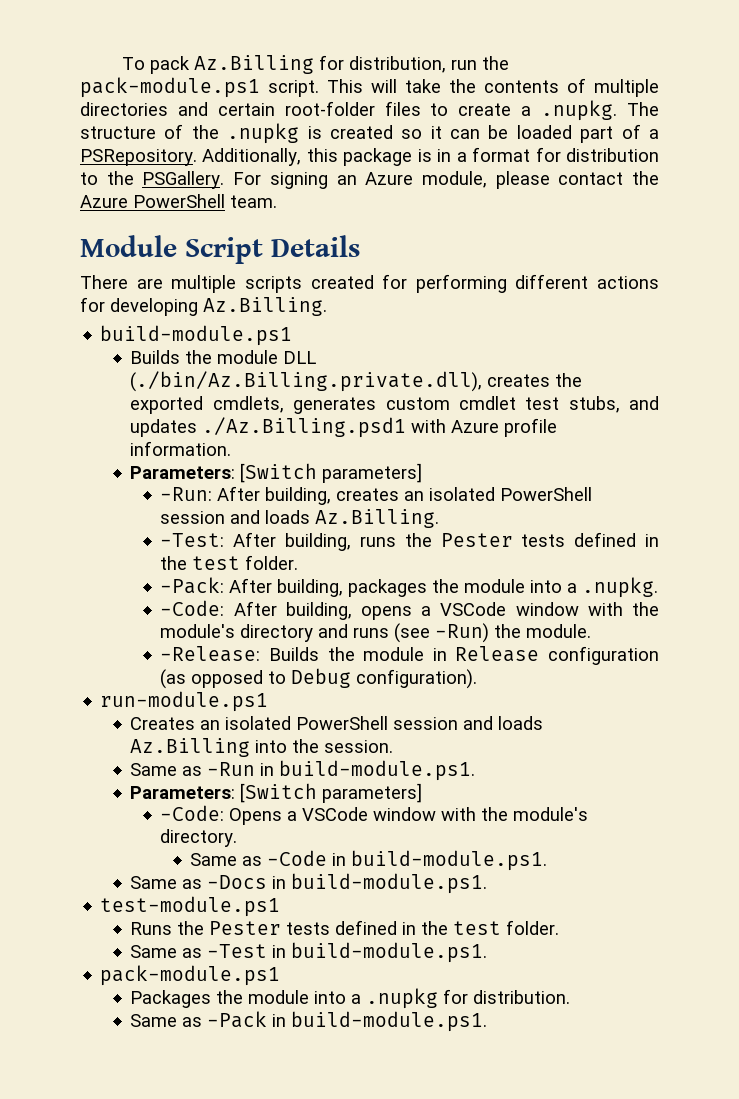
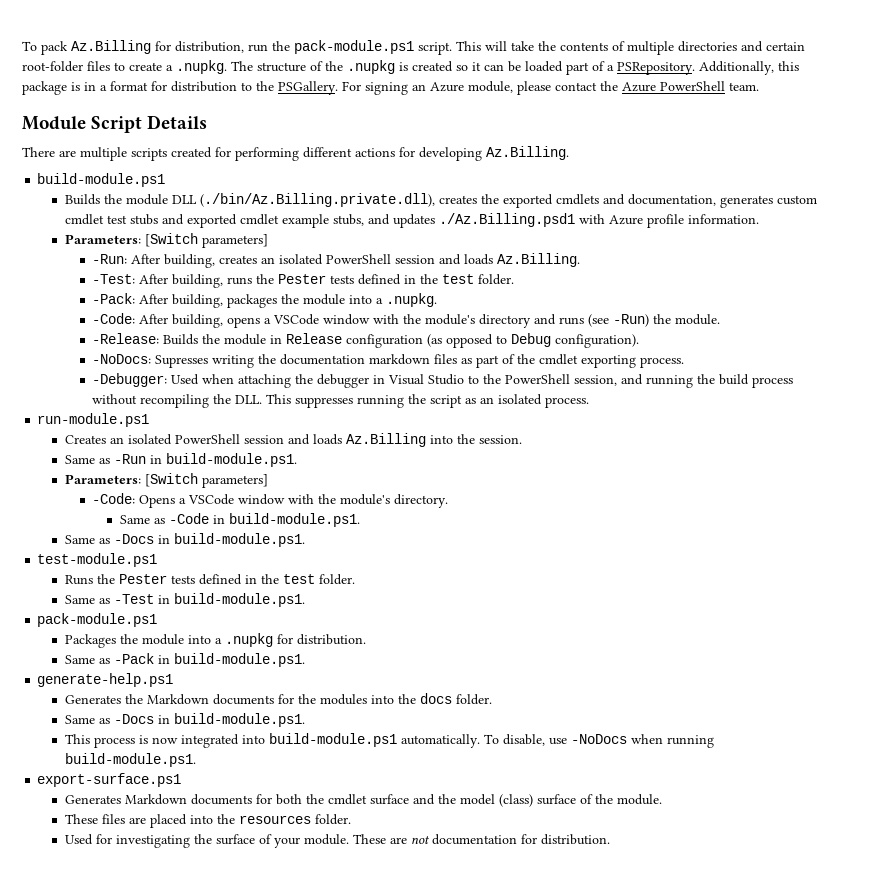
- Builds the module DLL (./bin/Az.Billing.private.dll), creates the exported cmdlets, generates custom cmdlet test stubs, and updates ./Az.Billing.psd1 with Azure profile information.
+ Builds the module DLL (./bin/Az.Billing.private.dll), creates the exported cmdlets and documentation, generates custom cmdlet test stubs and exported cmdlet example stubs, and updates ./Az.Billing.psd1 with Azure profile information.
+ -NoDocs: Supresses writing the documentation markdown files as part of the cmdlet exporting process.
+ -Debugger: Used when attaching the debugger in Visual Studio to the PowerShell session, and running the build process without recompiling the DLL. This suppresses running the script as an isolated process.
+ generate-help.ps1
+ Generates the Markdown documents for the modules into the docs folder.
+ Same as -Docs in build-module.ps1.
+ This process is now integrated into build-module.ps1 automatically. To disable, use -NoDocs when running build-module.ps1.
+ export-surface.ps1
+ Generates Markdown documents for both the cmdlet surface and the model (class) surface of the module.
+ These files are placed into the resources folder.
+ Used for investigating the surface of your module. These are not documentation for distribution.

